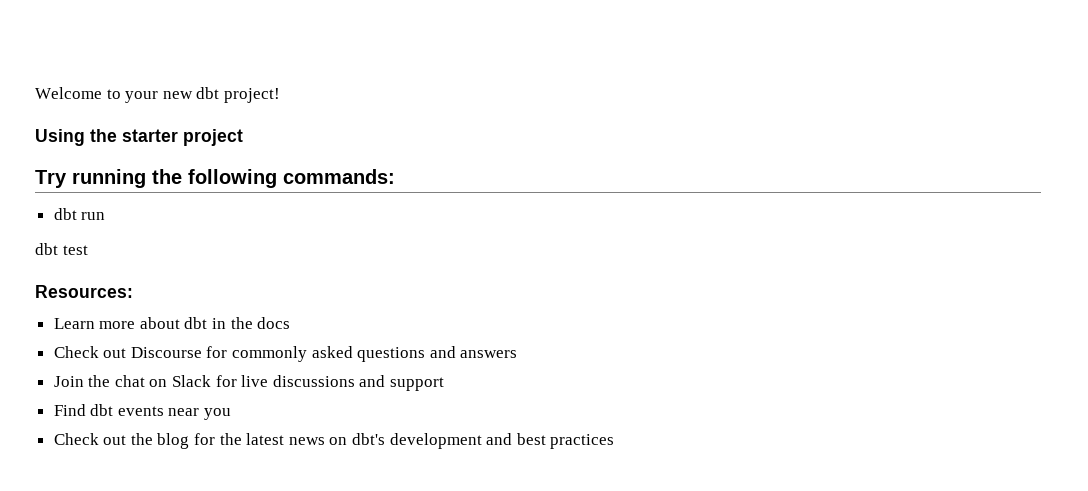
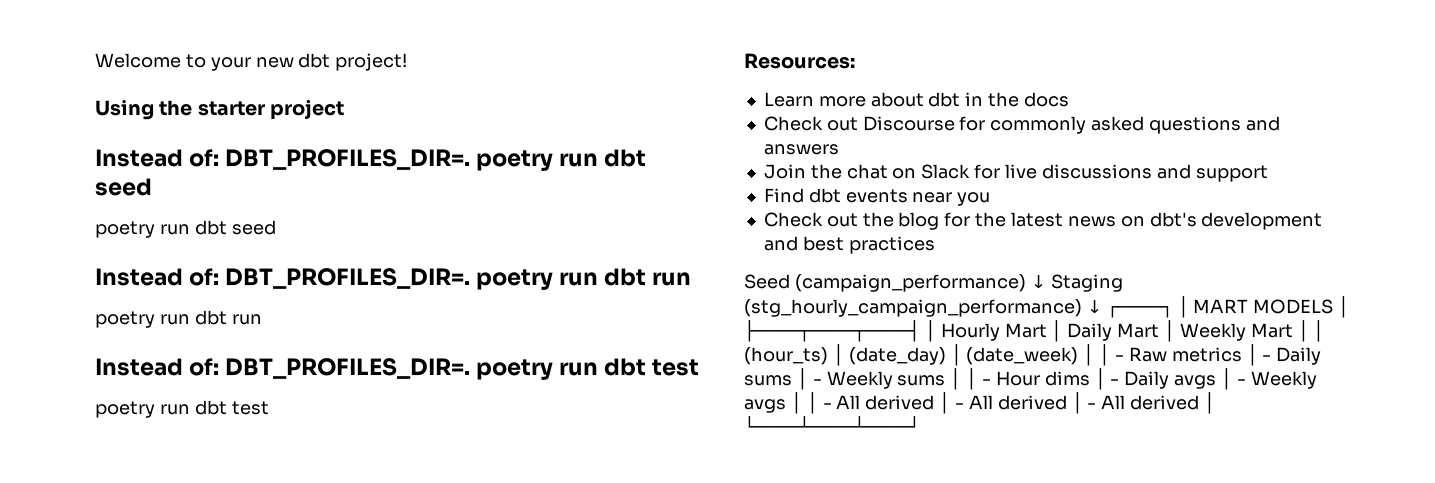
- Try running the following commands:
- dbt run
- dbt test
+ Instead of: DBT_PROFILES_DIR=. poetry run dbt seed
+ poetry run dbt seed
+ Instead of: DBT_PROFILES_DIR=. poetry run dbt run
+ poetry run dbt run
+ Instead of: DBT_PROFILES_DIR=. poetry run dbt test
+ poetry run dbt test
+ Seed (campaign_performance) ↓ Staging (stg_hourly_campaign_performance) ↓ ┌────┐ │ MART MODELS │ ├────┬────┬────┤ │ Hourly Mart │ Daily Mart │ Weekly Mart │ │ (hour_ts) │ (date_day) │ (date_week) │ │ - Raw metrics │ - Daily sums │ - Weekly sums │ │ - Hour dims │ - Daily avgs │ - Weekly avgs │ │ - All derived │ - All derived │ - All derived │ └────┴────┴────┘

